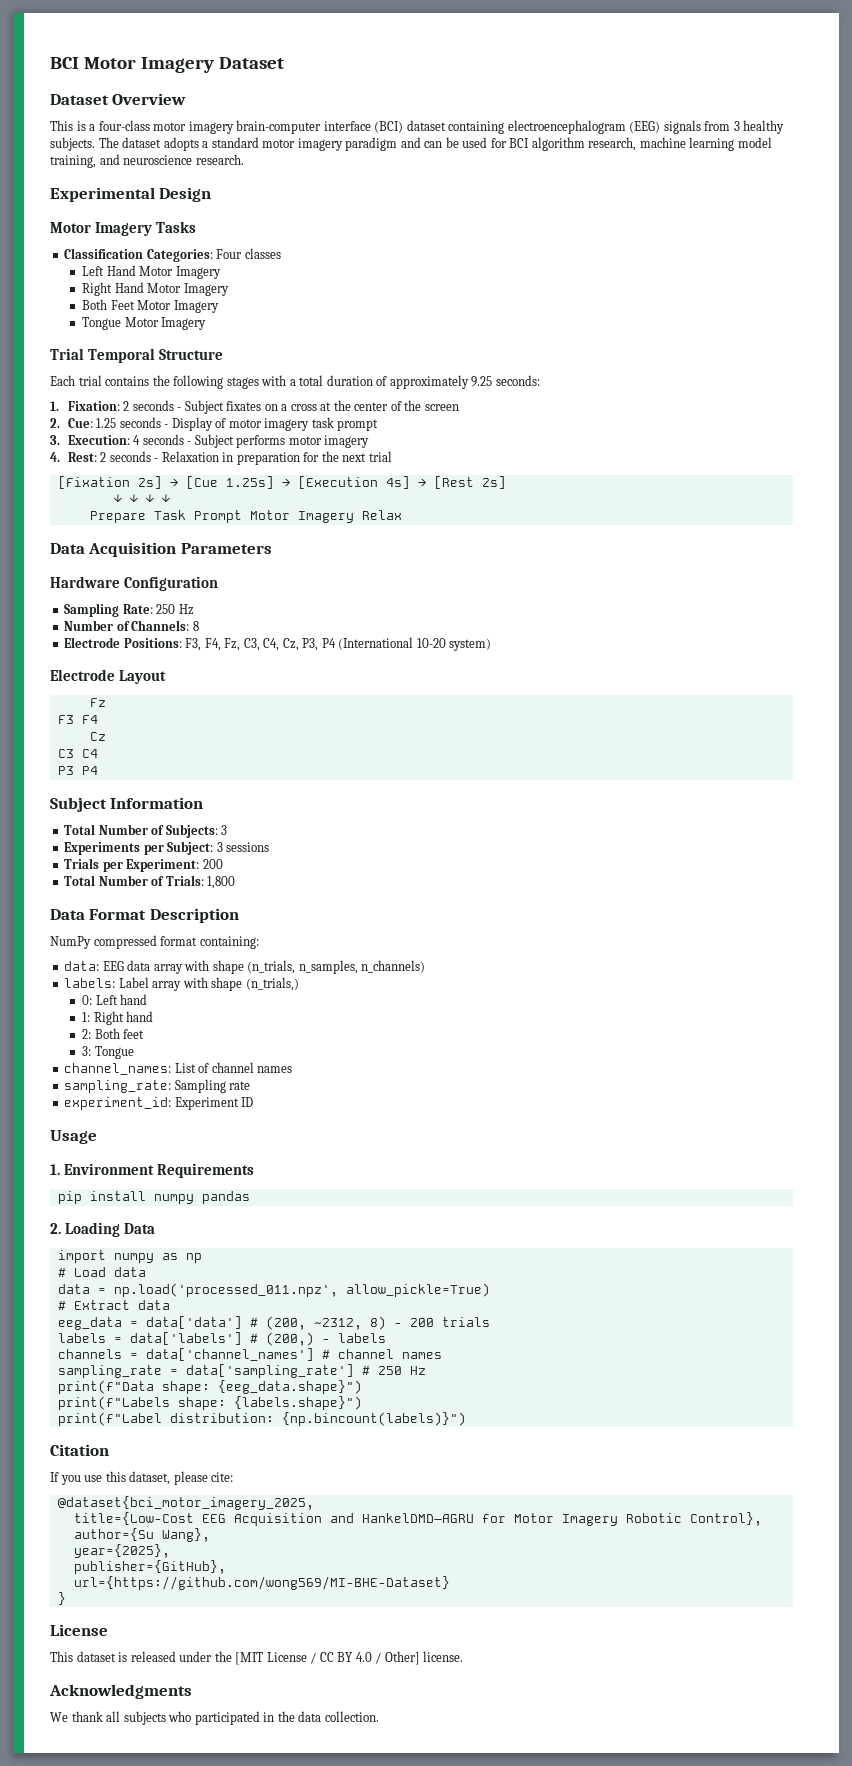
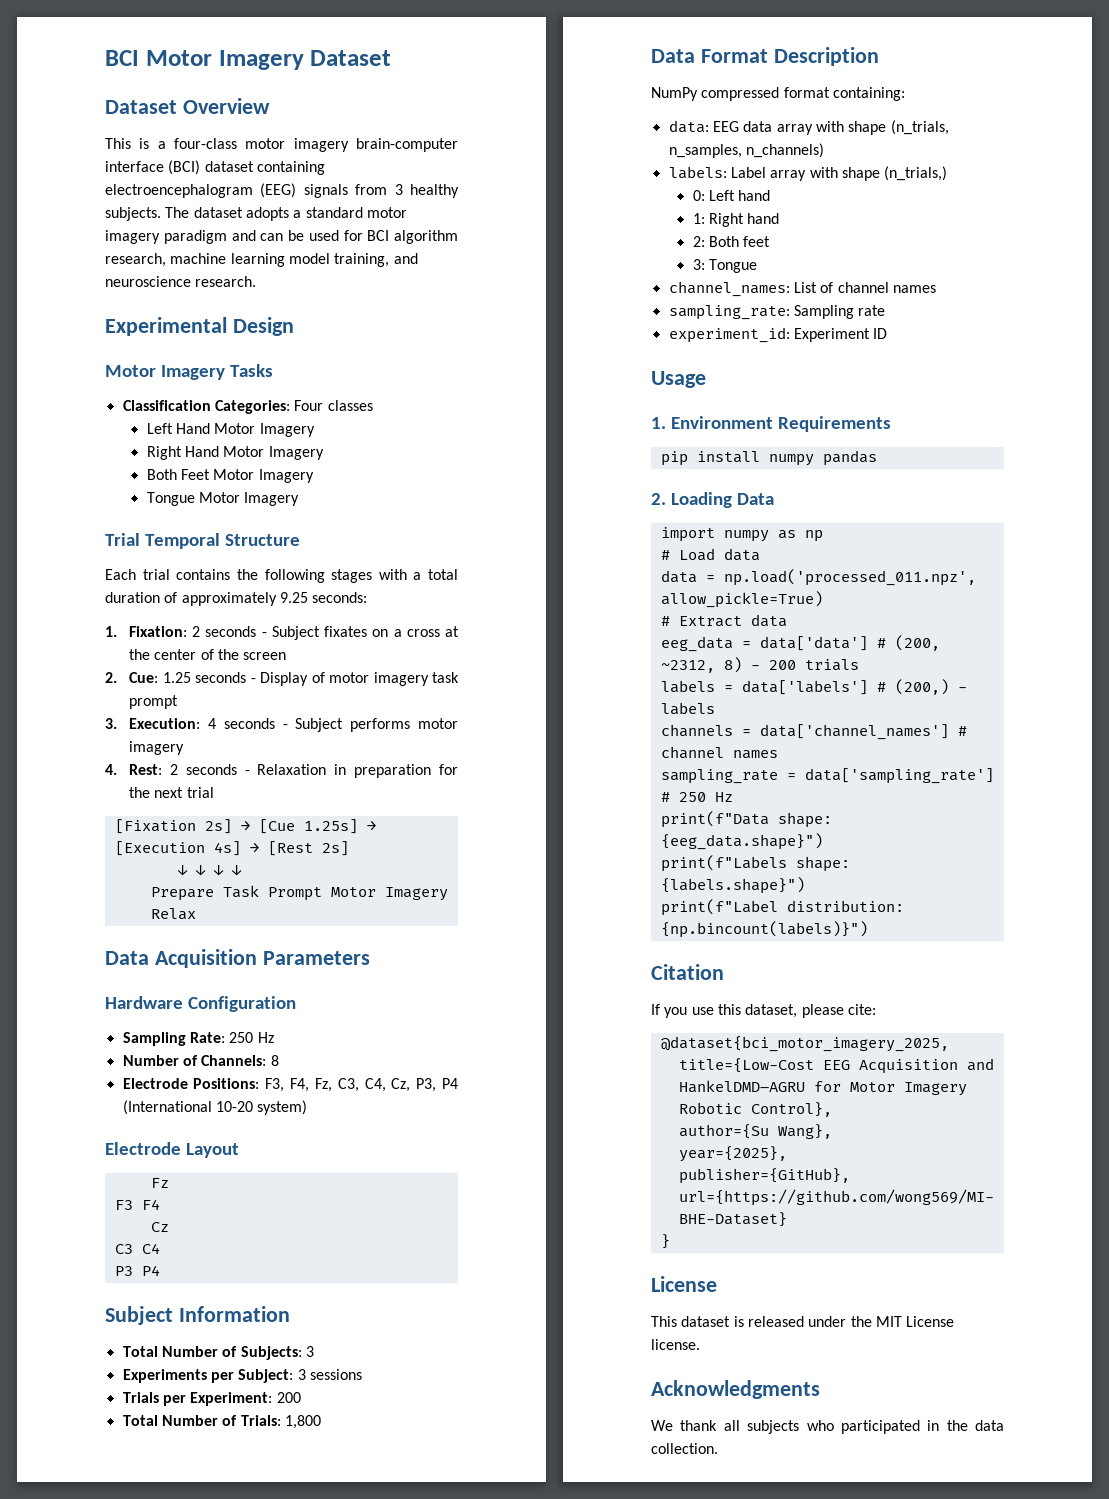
- This dataset is released under the [MIT License / CC BY 4.0 / Other] license.
+ This dataset is released under the MIT License license.

